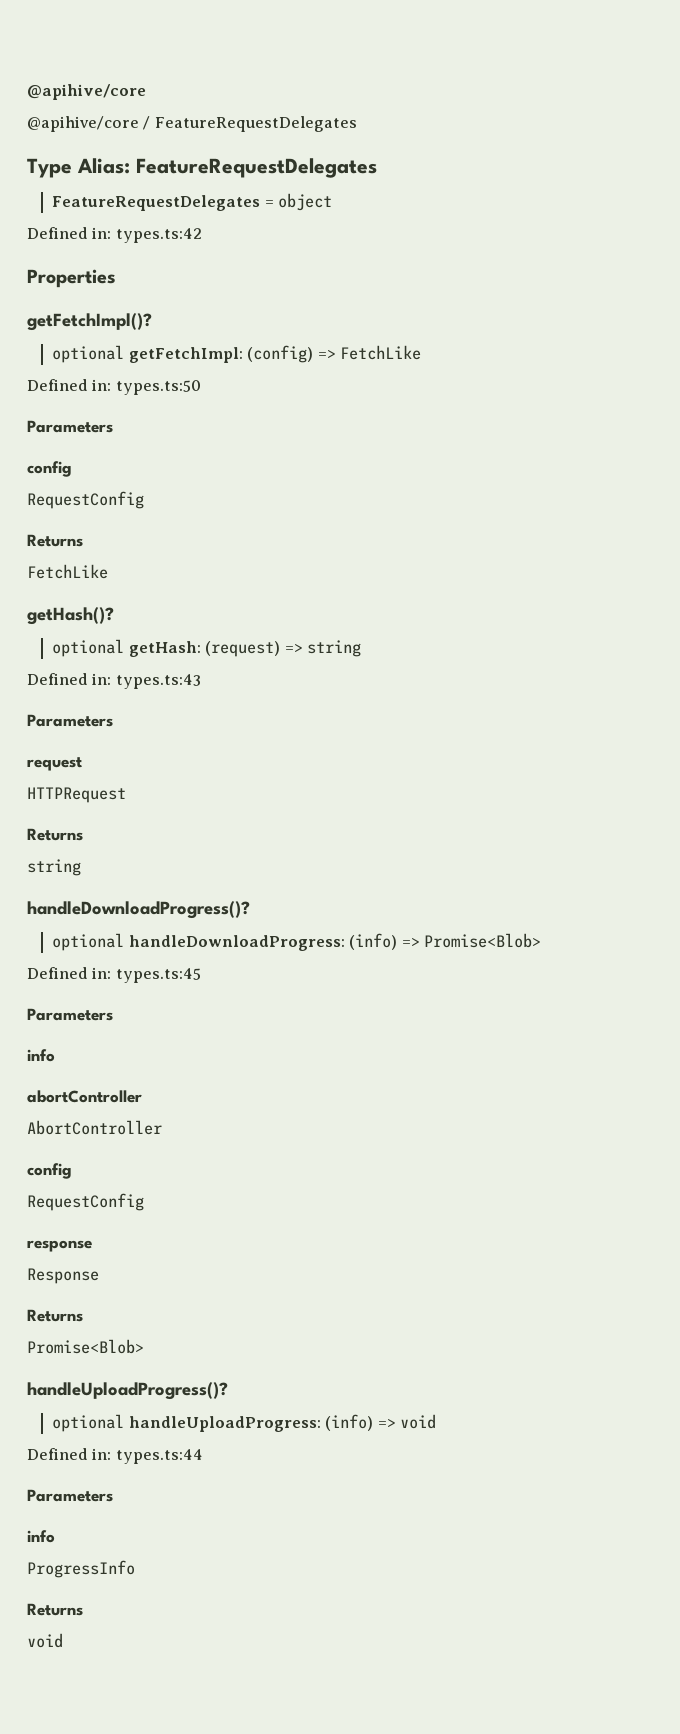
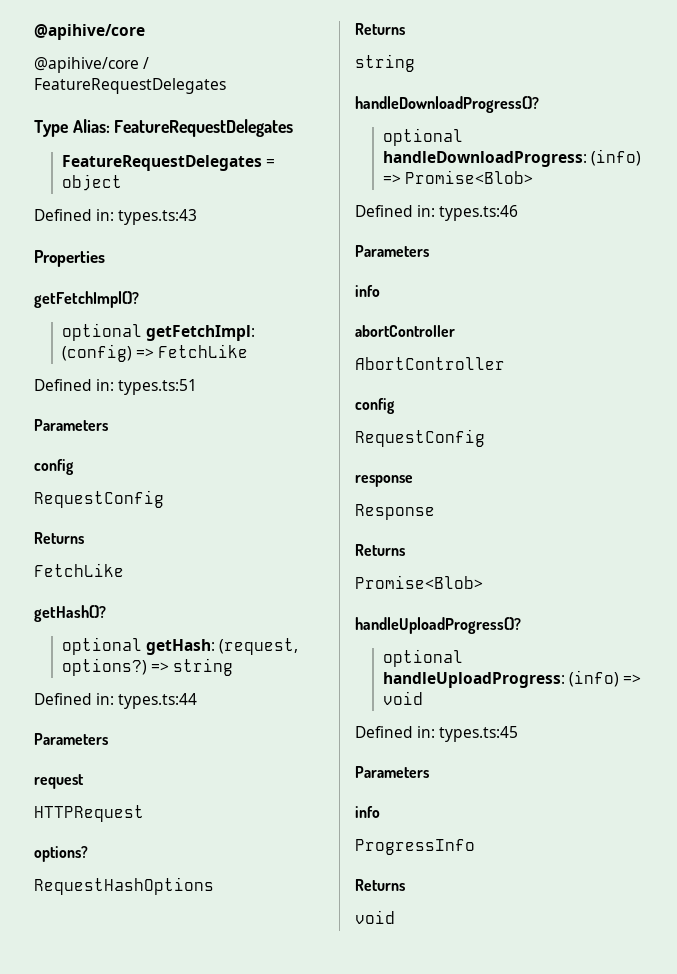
- Defined in: types.ts:42
+ Defined in: types.ts:43
- Defined in: types.ts:50
+ Defined in: types.ts:51
- optional getHash: (request) => string
+ optional getHash: (request, options?) => string
- Defined in: types.ts:43
+ Defined in: types.ts:44
+ options?
+ RequestHashOptions
- Defined in: types.ts:45
+ Defined in: types.ts:46
- Defined in: types.ts:44
+ Defined in: types.ts:45

